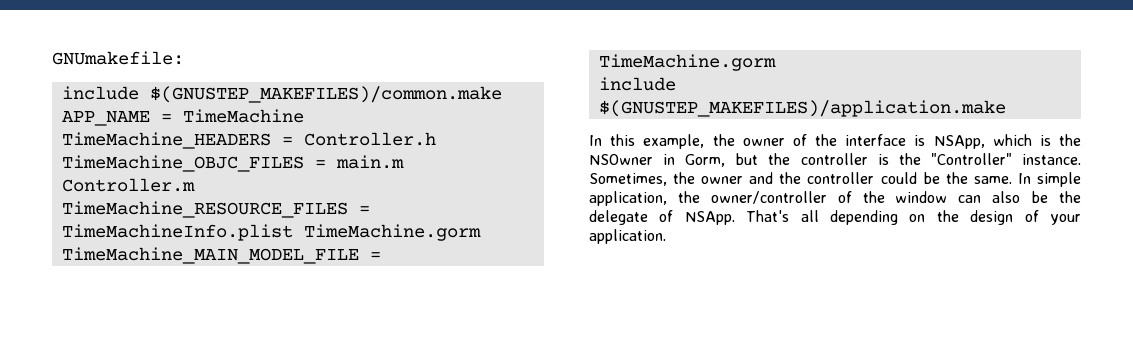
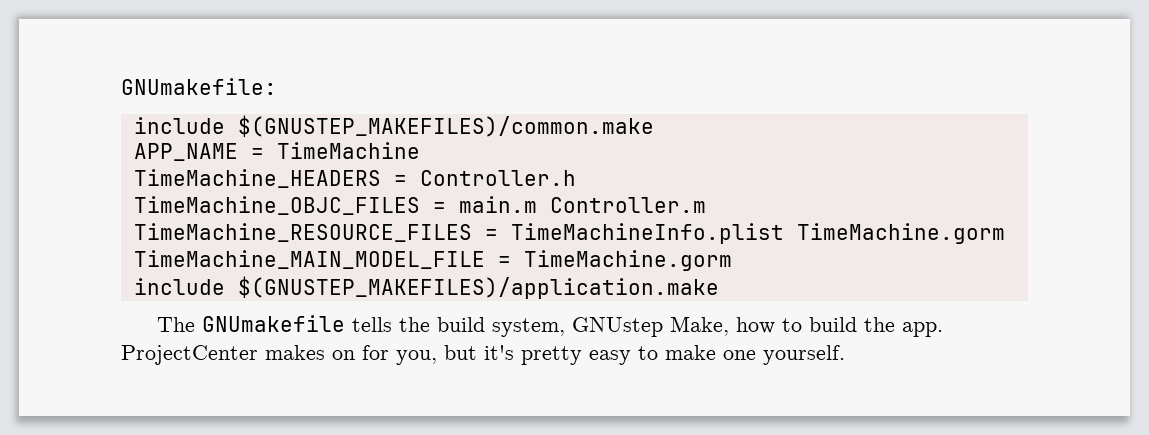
- In this example, the owner of the interface is NSApp, which is the NSOwner in Gorm, but the controller is the "Controller" instance. Sometimes, the owner and the controller could be the same. In simple application, the owner/controller of the window can also be the delegate of NSApp. That's all depending on the design of your application.
+ The GNUmakefile tells the build system, GNUstep Make, how to build the app. ProjectCenter makes on for you, but it's pretty easy to make one yourself.

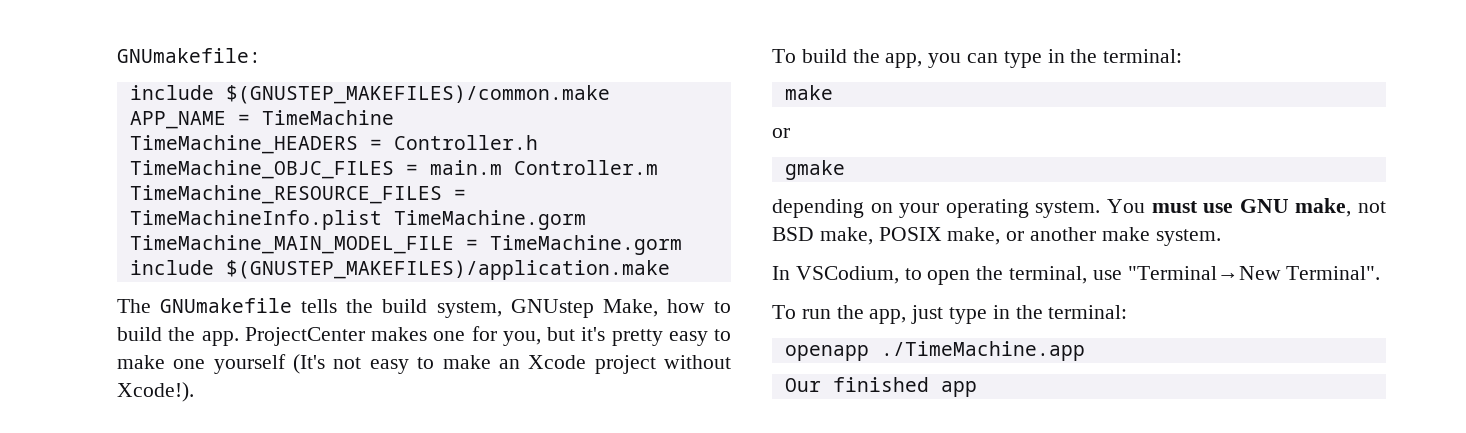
- ProjectCenter makes on for you, but it's pretty easy to make one yourself.
+ ProjectCenter makes one for you, but it's pretty easy to make one yourself (It's not easy to make an Xcode project without Xcode!).
+ To build the app, you can type in the terminal:
+ make
+ or
+ gmake
+ depending on your operating system. You must use GNU make, not BSD make, POSIX make, or another make system.
+ In VSCodium, to open the terminal, use "Terminal→New Terminal".
+ To run the app, just type in the terminal:
+ openapp ./TimeMachine.app
+ Our finished app

